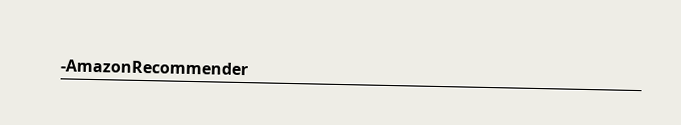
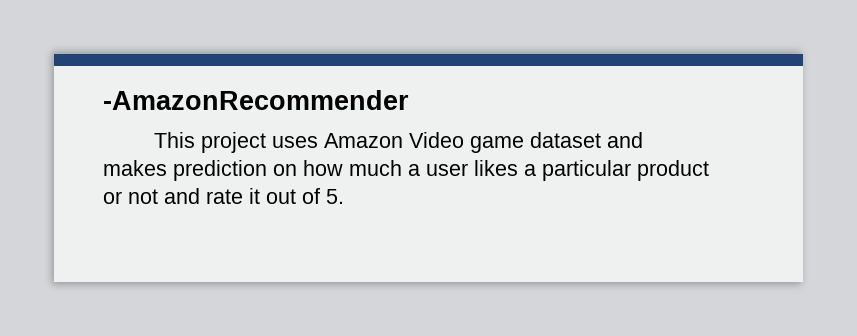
+ This project uses Amazon Video game dataset and makes prediction on how much a user likes a particular product or not and rate it out of 5.

